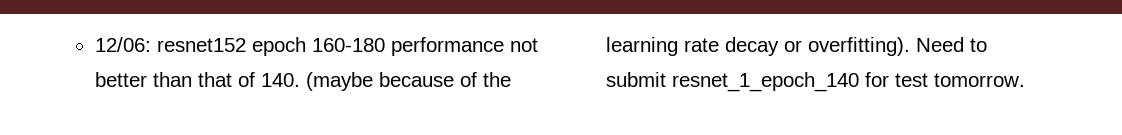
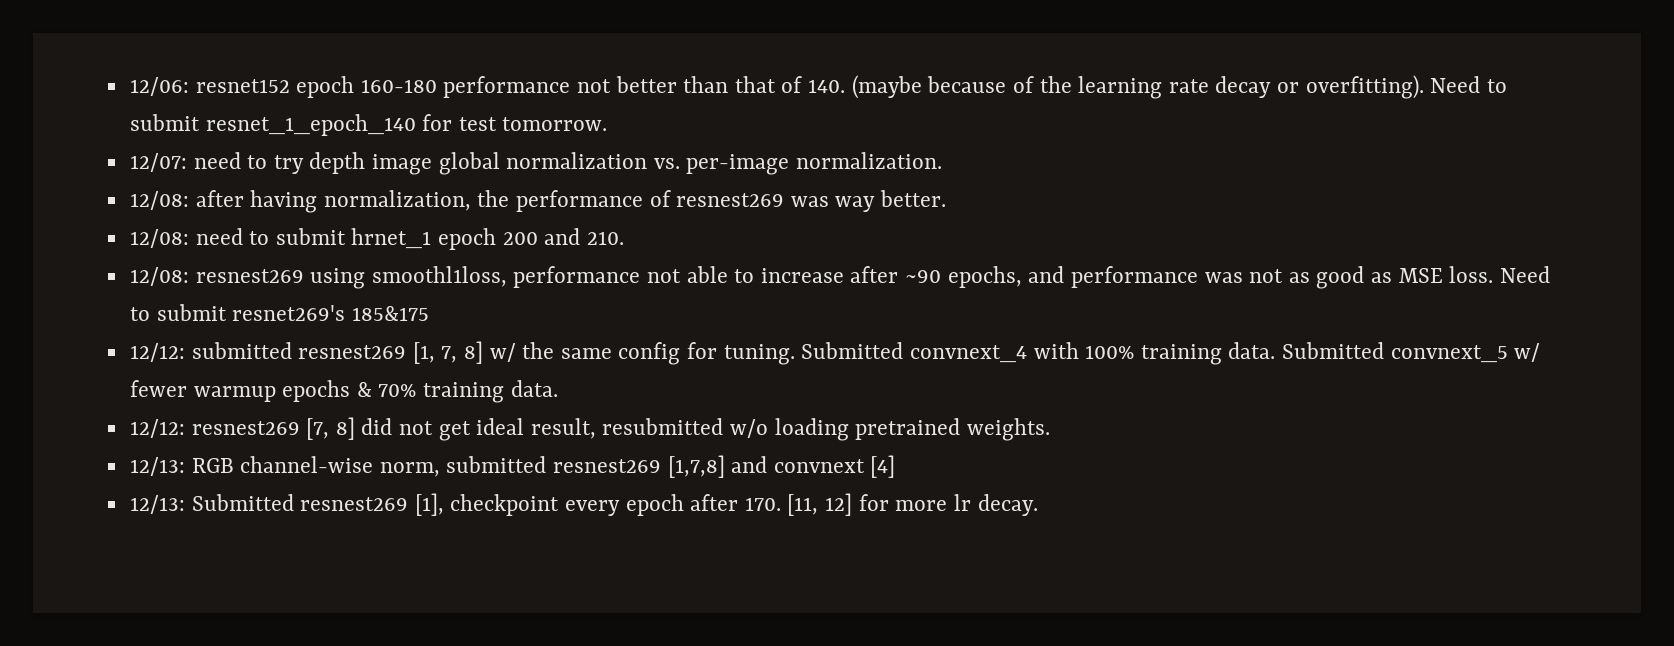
+ 12/07: need to try depth image global normalization vs. per-image normalization.
+ 12/08: after having normalization, the performance of resnest269 was way better.
+ 12/08: need to submit hrnet_1 epoch 200 and 210.
+ 12/08: resnest269 using smoothl1loss, performance not able to increase after ~90 epochs, and performance was not as good as MSE loss. Need to submit resnet269's 185&175
+ 12/12: submitted resnest269 [1, 7, 8] w/ the same config for tuning. Submitted convnext_4 with 100% training data. Submitted convnext_5 w/ fewer warmup epochs & 70% training data.
+ 12/12: resnest269 [7, 8] did not get ideal result, resubmitted w/o loading pretrained weights.
+ 12/13: RGB channel-wise norm, submitted resnest269 [1,7,8] and convnext [4]
+ 12/13: Submitted resnest269 [1], checkpoint every epoch after 170. [11, 12] for more lr decay.

